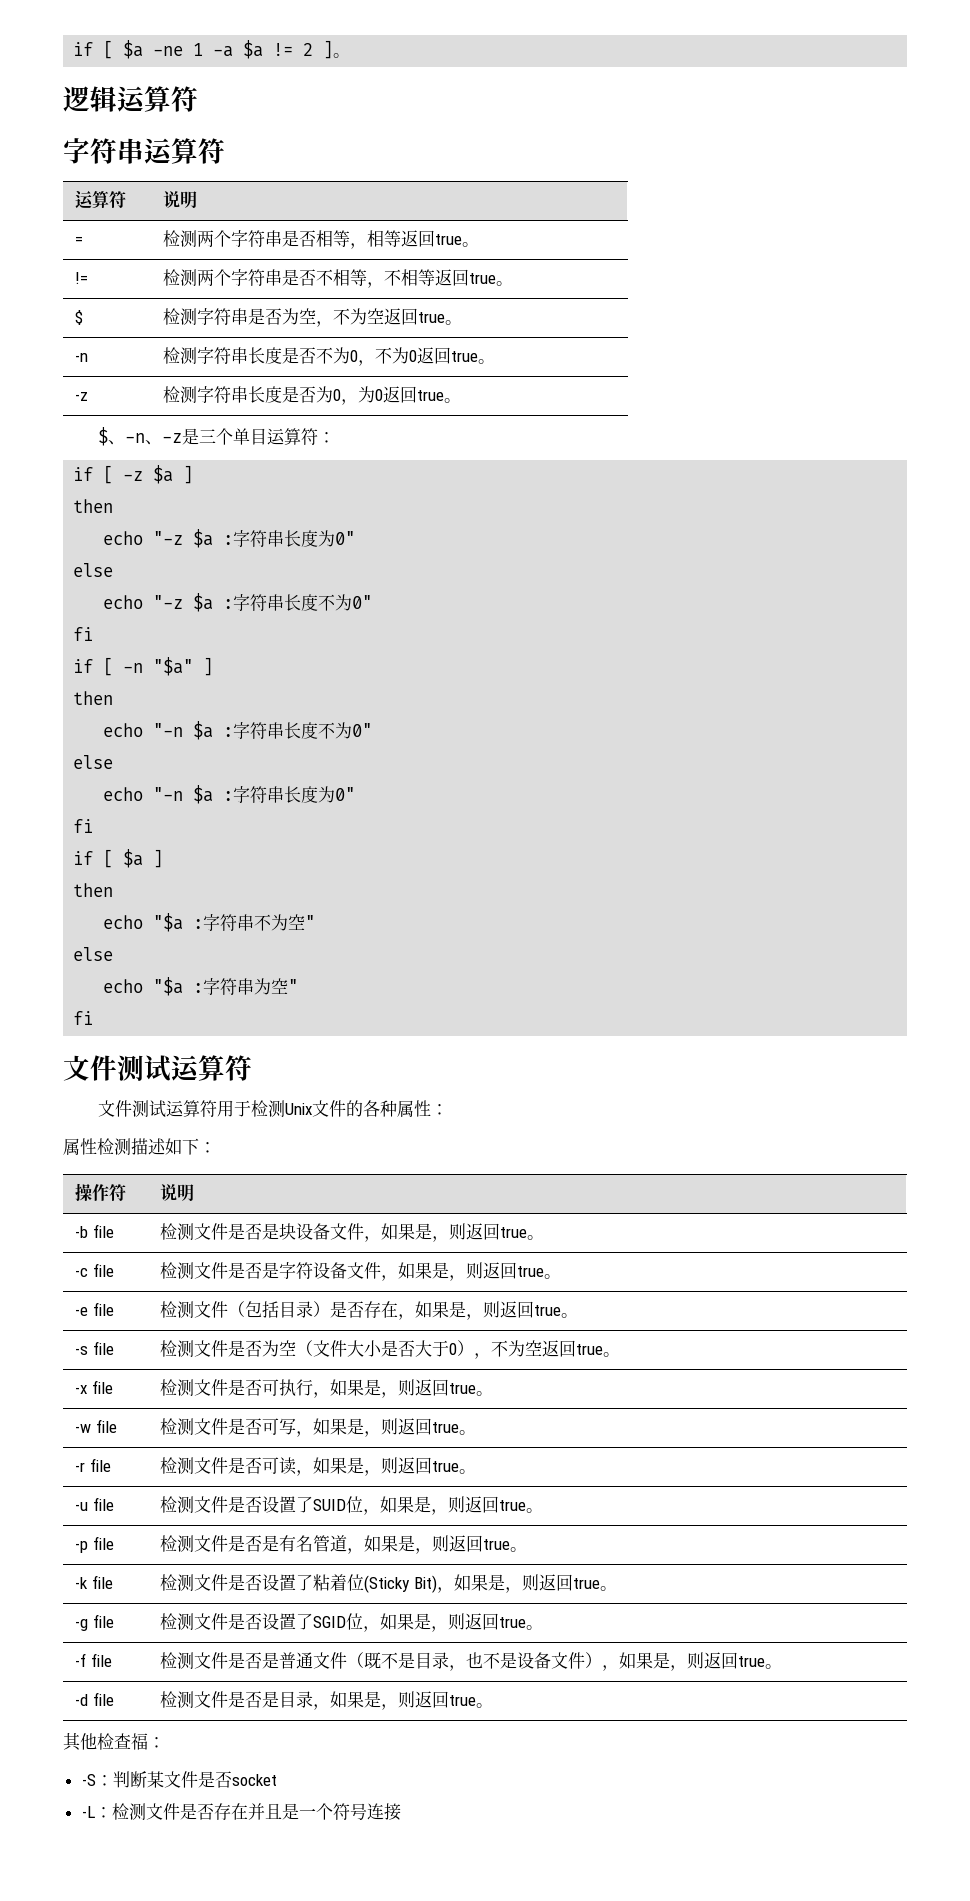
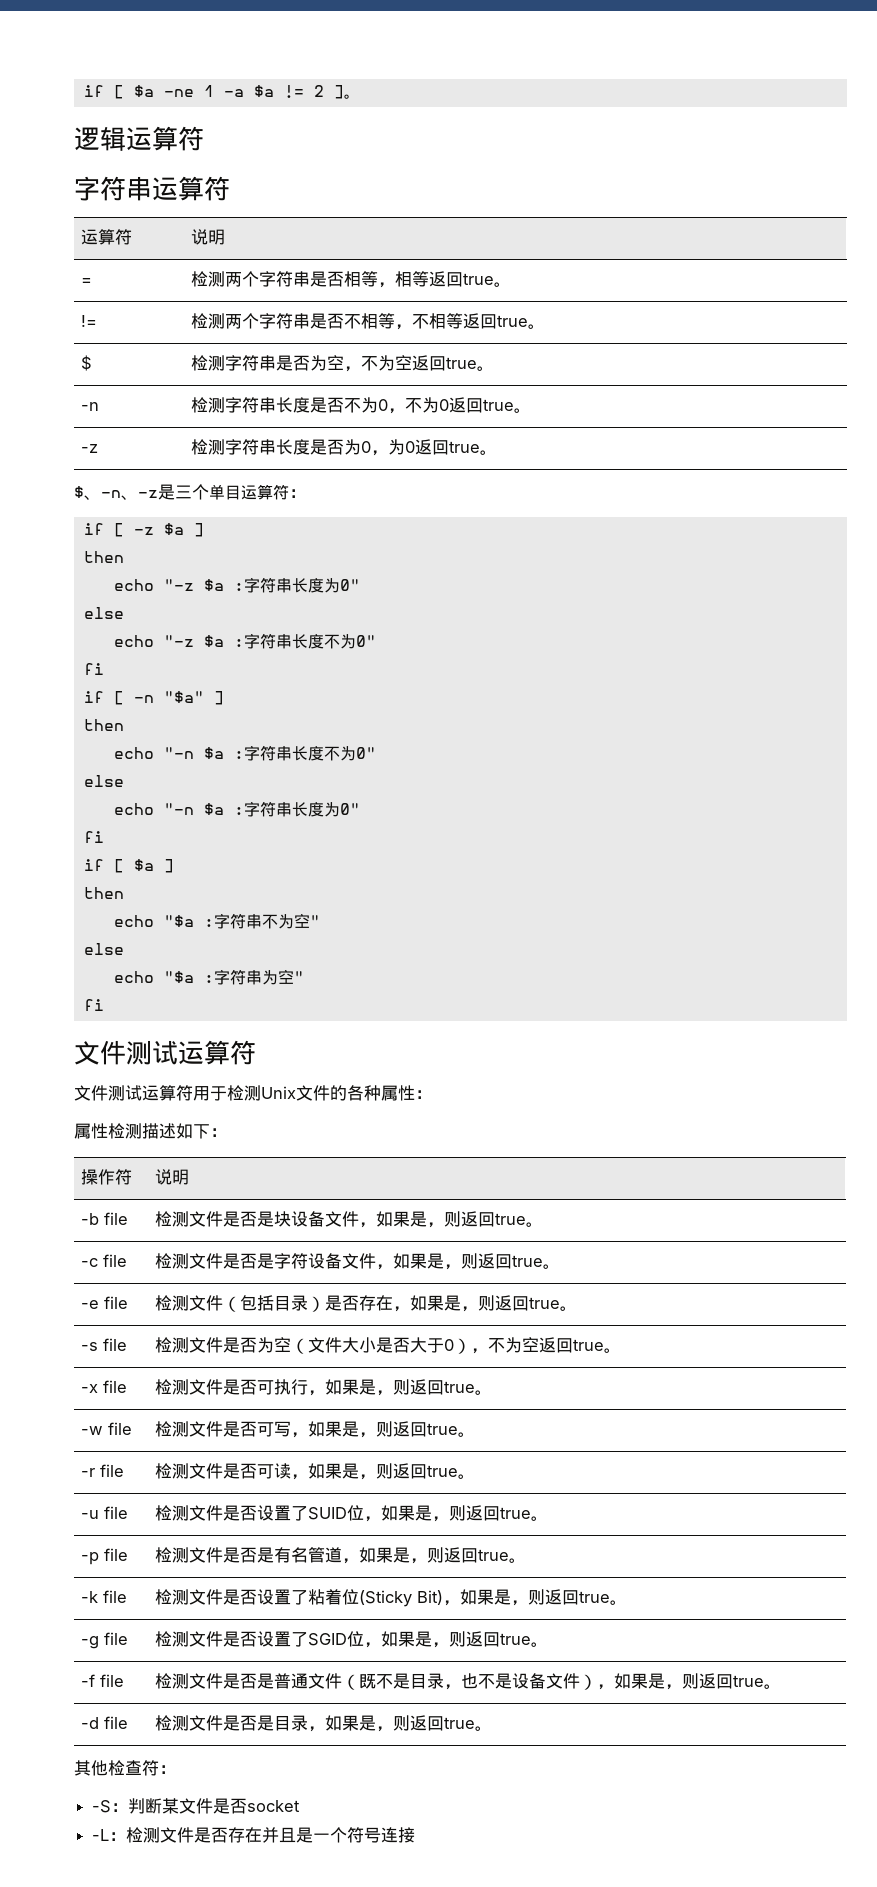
- 其他检查福：
+ 其他检查符：

